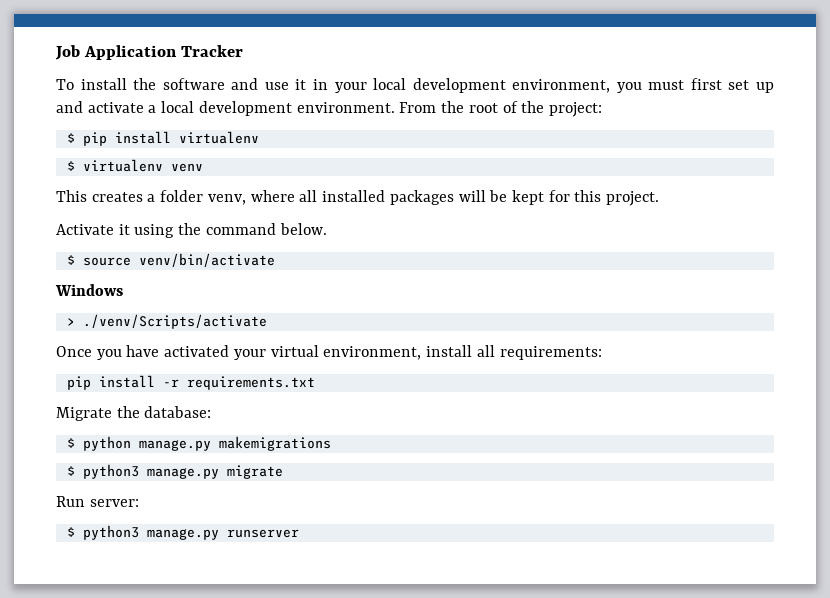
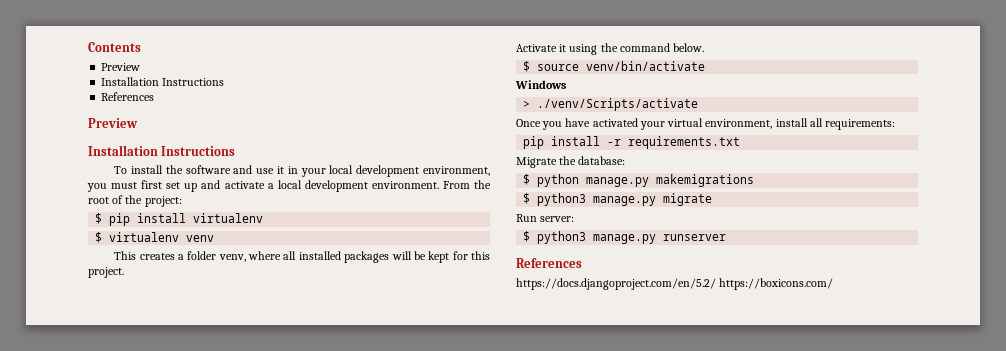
- Job Application Tracker
+ Contents
+ Preview
+ Installation Instructions
+ References
+ Preview
+ Installation Instructions
  $ python3 manage.py runserver
+ References
+ https://docs.djangoproject.com/en/5.2/ https://boxicons.com/

